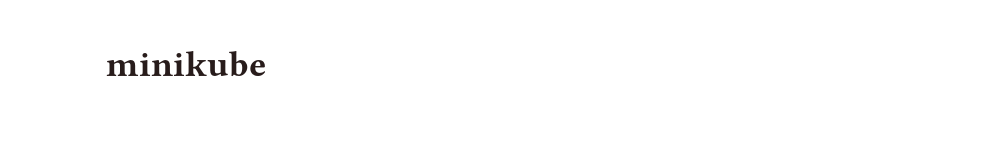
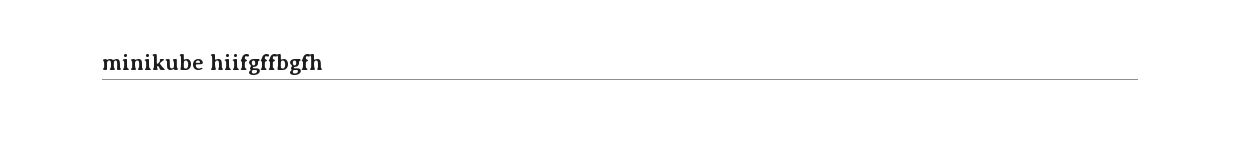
- minikube
+ minikube hiifgffbgfh

